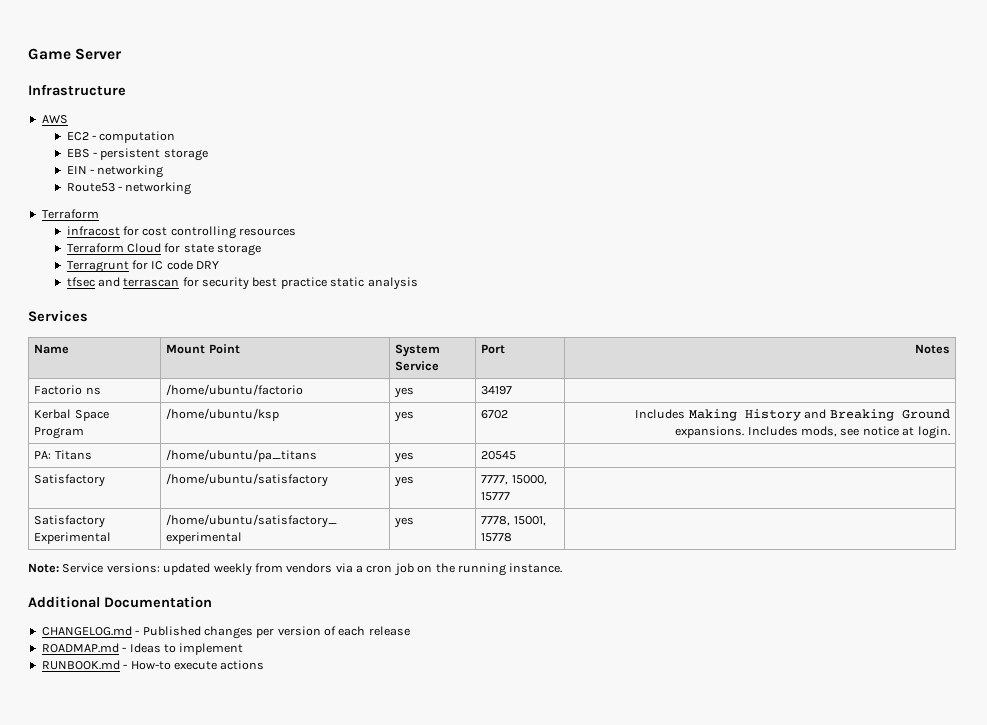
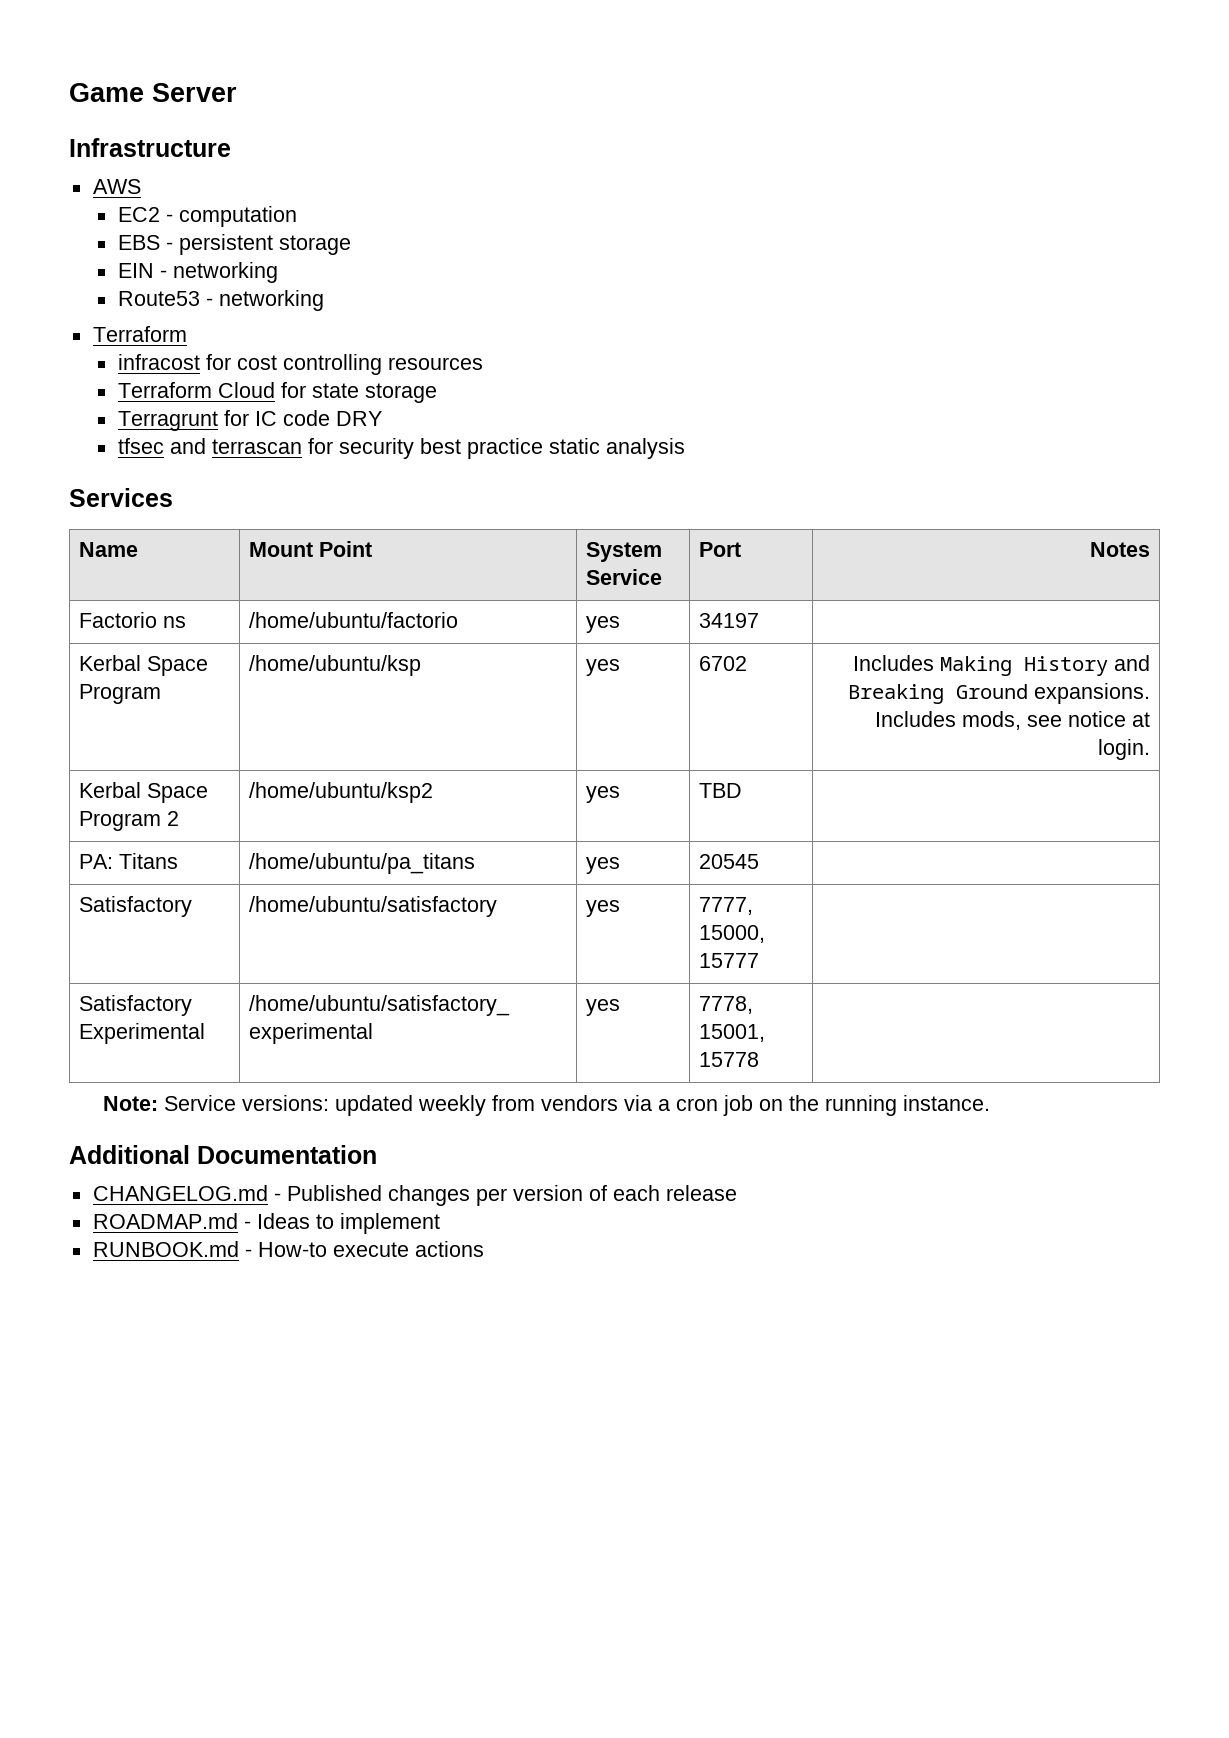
+ Kerbal Space Program 2 | /home/ubuntu/ksp2 | yes | TBD |

